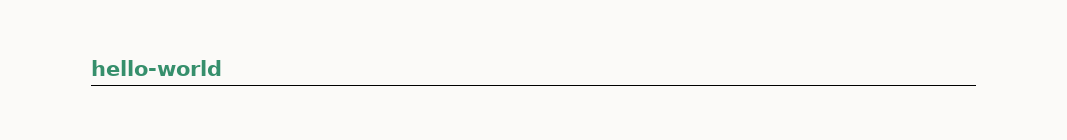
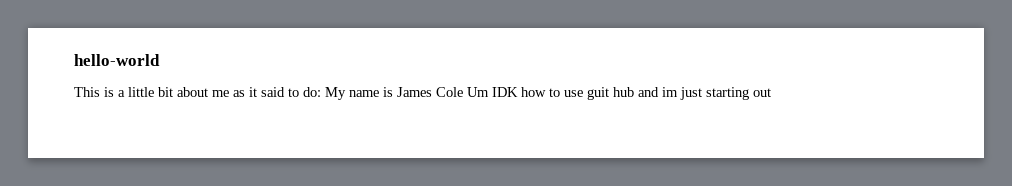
+ This is a little bit about me as it said to do: My name is James Cole Um IDK how to use guit hub and im just starting out

